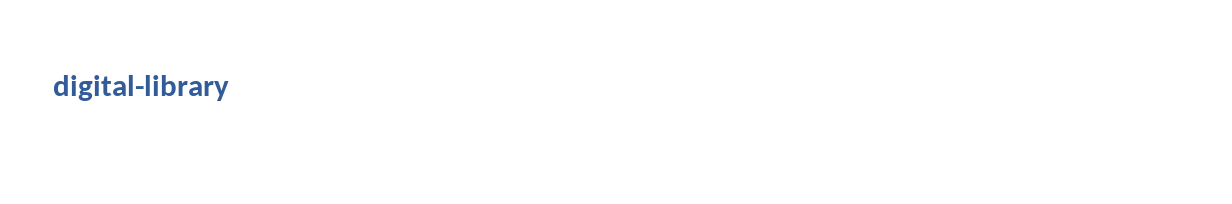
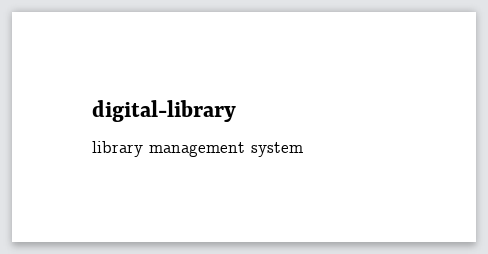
+ library management system

